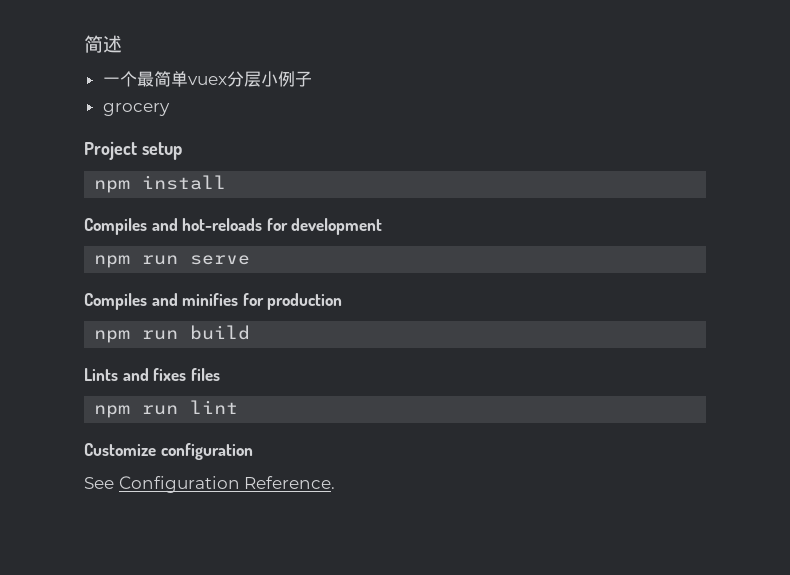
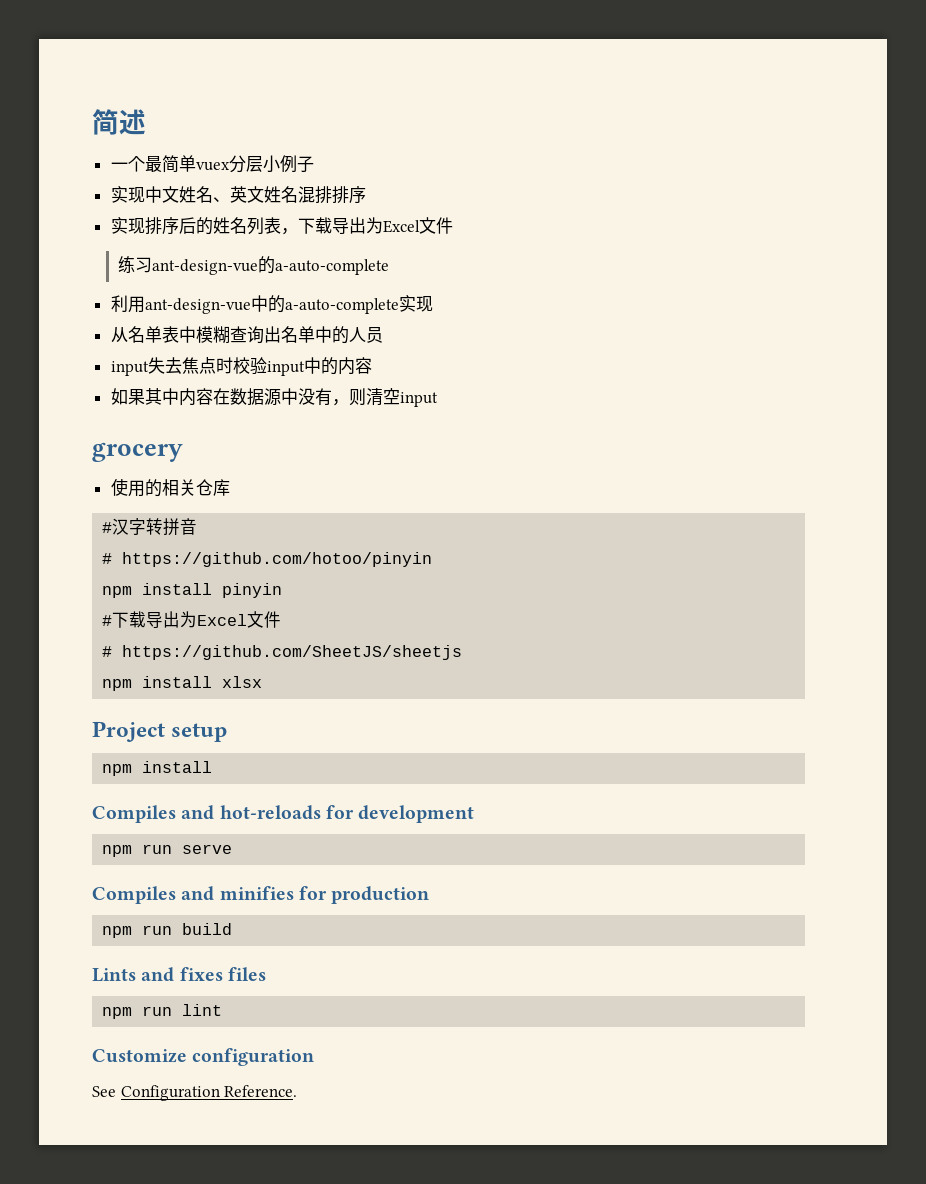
+ 实现中文姓名、英文姓名混排排序
+ 实现排序后的姓名列表，下载导出为Excel文件
+ 练习ant-design-vue的a-auto-complete
+ 利用ant-design-vue中的a-auto-complete实现
+ 从名单表中模糊查询出名单中的人员
+ input失去焦点时校验input中的内容
+ 如果其中内容在数据源中没有，则清空input
  grocery
+ 使用的相关仓库
+ #汉字转拼音
+ # https://github.com/hotoo/pinyin
+ npm install pinyin
+ #下载导出为Excel文件
+ # https://github.com/SheetJS/sheetjs
+ npm install xlsx

